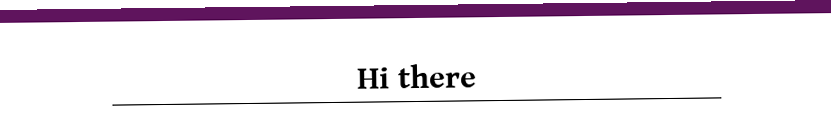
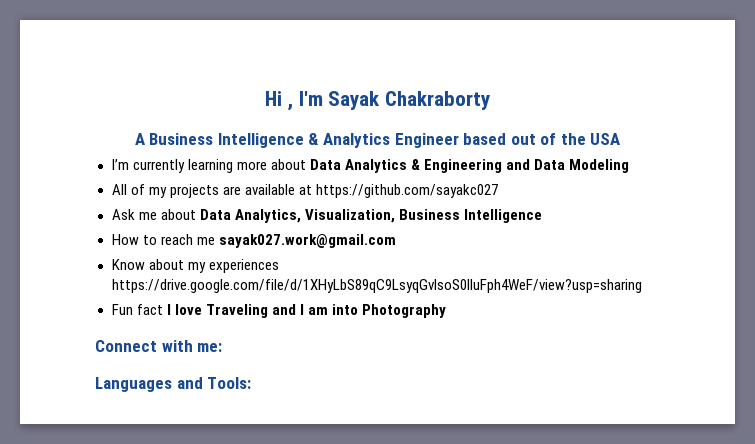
- Hi there
+ Hi , I'm Sayak Chakraborty
+ A Business Intelligence & Analytics Engineer based out of the USA
+ I’m currently learning more about Data Analytics & Engineering and Data Modeling
+ All of my projects are available at https://github.com/sayakc027
+ Ask me about Data Analytics, Visualization, Business Intelligence
+ How to reach me sayak027.work@gmail.com
+ Know about my experiences https://drive.google.com/file/d/1XHyLbS89qC9LsyqGvIsoS0lIuFph4WeF/view?usp=sharing
+ Fun fact I love Traveling and I am into Photography
+ Connect with me:
+ Languages and Tools:

